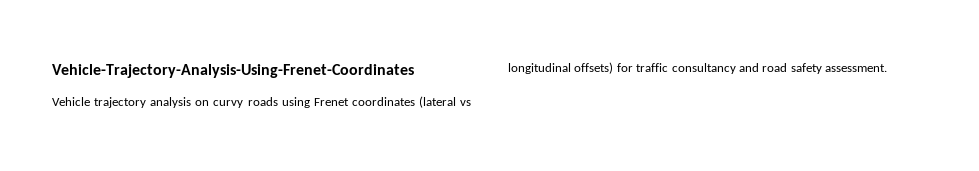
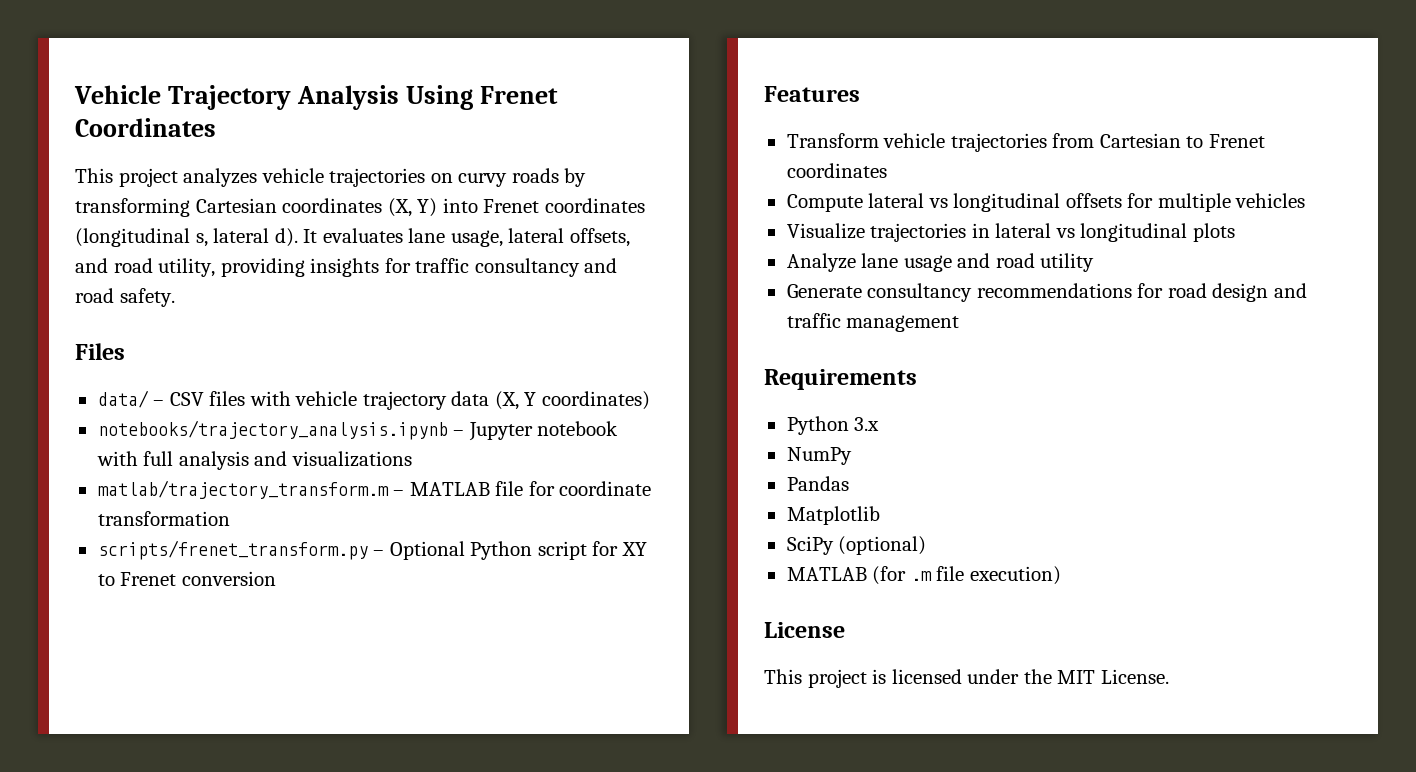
- Vehicle-Trajectory-Analysis-Using-Frenet-Coordinates
- Vehicle trajectory analysis on curvy roads using Frenet coordinates (lateral vs longitudinal offsets) for traffic consultancy and road safety assessment.
+ Vehicle Trajectory Analysis Using Frenet Coordinates
+ This project analyzes vehicle trajectories on curvy roads by transforming Cartesian coordinates (X, Y) into Frenet coordinates (longitudinal s, lateral d). It evaluates lane usage, lateral offsets, and road utility, providing insights for traffic consultancy and road safety.
+ Files
+ data/ – CSV files with vehicle trajectory data (X, Y coordinates)
+ notebooks/trajectory_analysis.ipynb – Jupyter notebook with full analysis and visualizations
+ matlab/trajectory_transform.m – MATLAB file for coordinate transformation
+ scripts/frenet_transform.py – Optional Python script for XY to Frenet conversion
+ Features
+ Transform vehicle trajectories from Cartesian to Frenet coordinates
+ Compute lateral vs longitudinal offsets for multiple vehicles
+ Visualize trajectories in lateral vs longitudinal plots
+ Analyze lane usage and road utility
+ Generate consultancy recommendations for road design and traffic management
+ Requirements
+ Python 3.x
+ NumPy
+ Pandas
+ Matplotlib
+ SciPy (optional)
+ MATLAB (for .m file execution)
+ License
+ This project is licensed under the MIT License.

